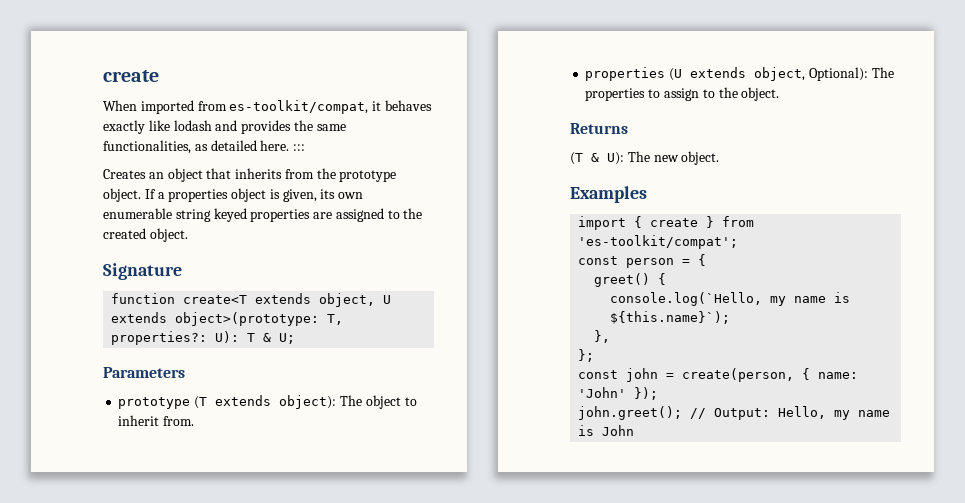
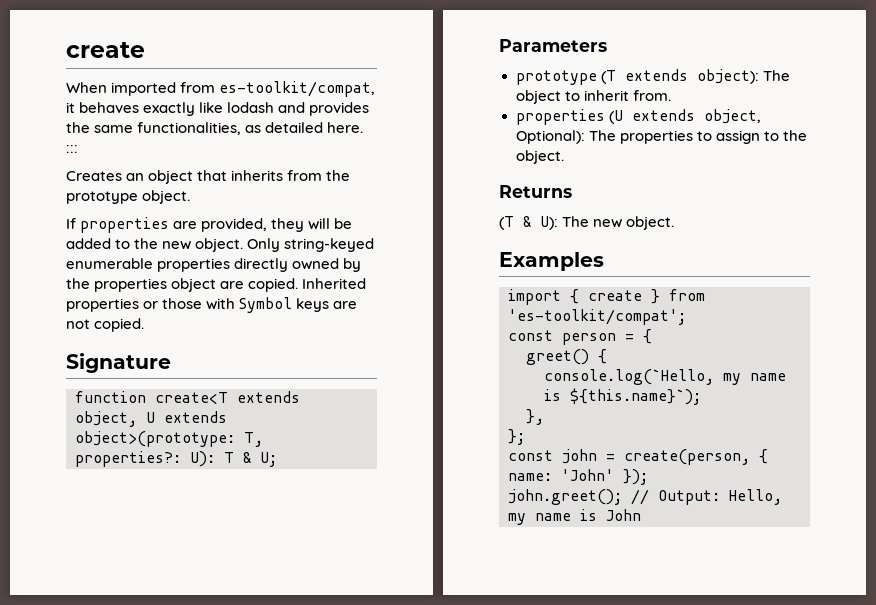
- Creates an object that inherits from the prototype object. If a properties object is given, its own enumerable string keyed properties are assigned to the created object.
+ Creates an object that inherits from the prototype object.
+ If properties are provided, they will be added to the new object. Only string-keyed enumerable properties directly owned by the properties object are copied. Inherited properties or those with Symbol keys are not copied.

